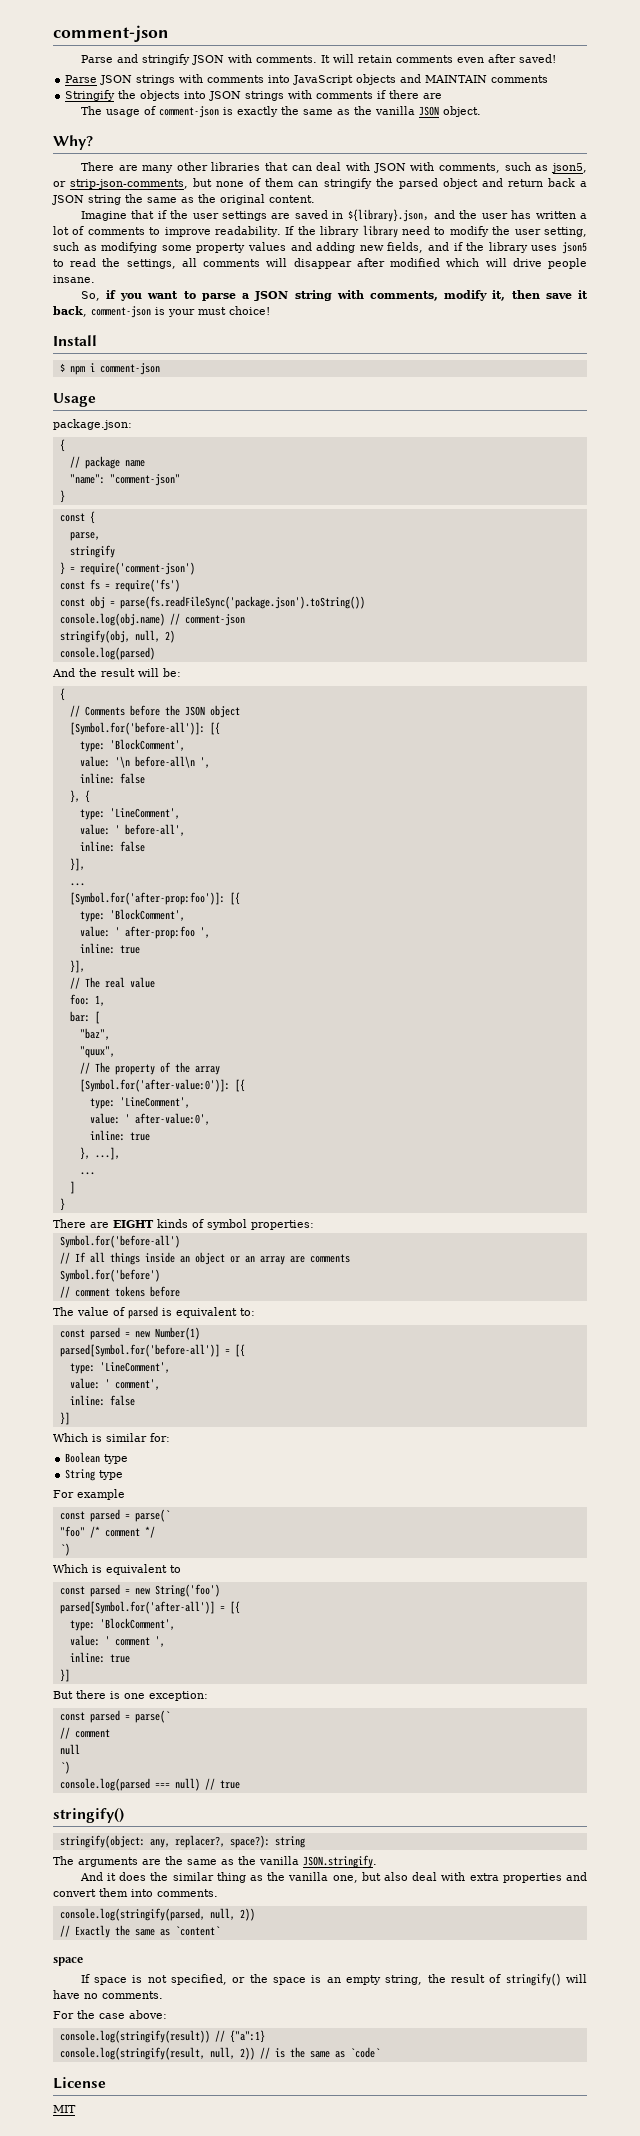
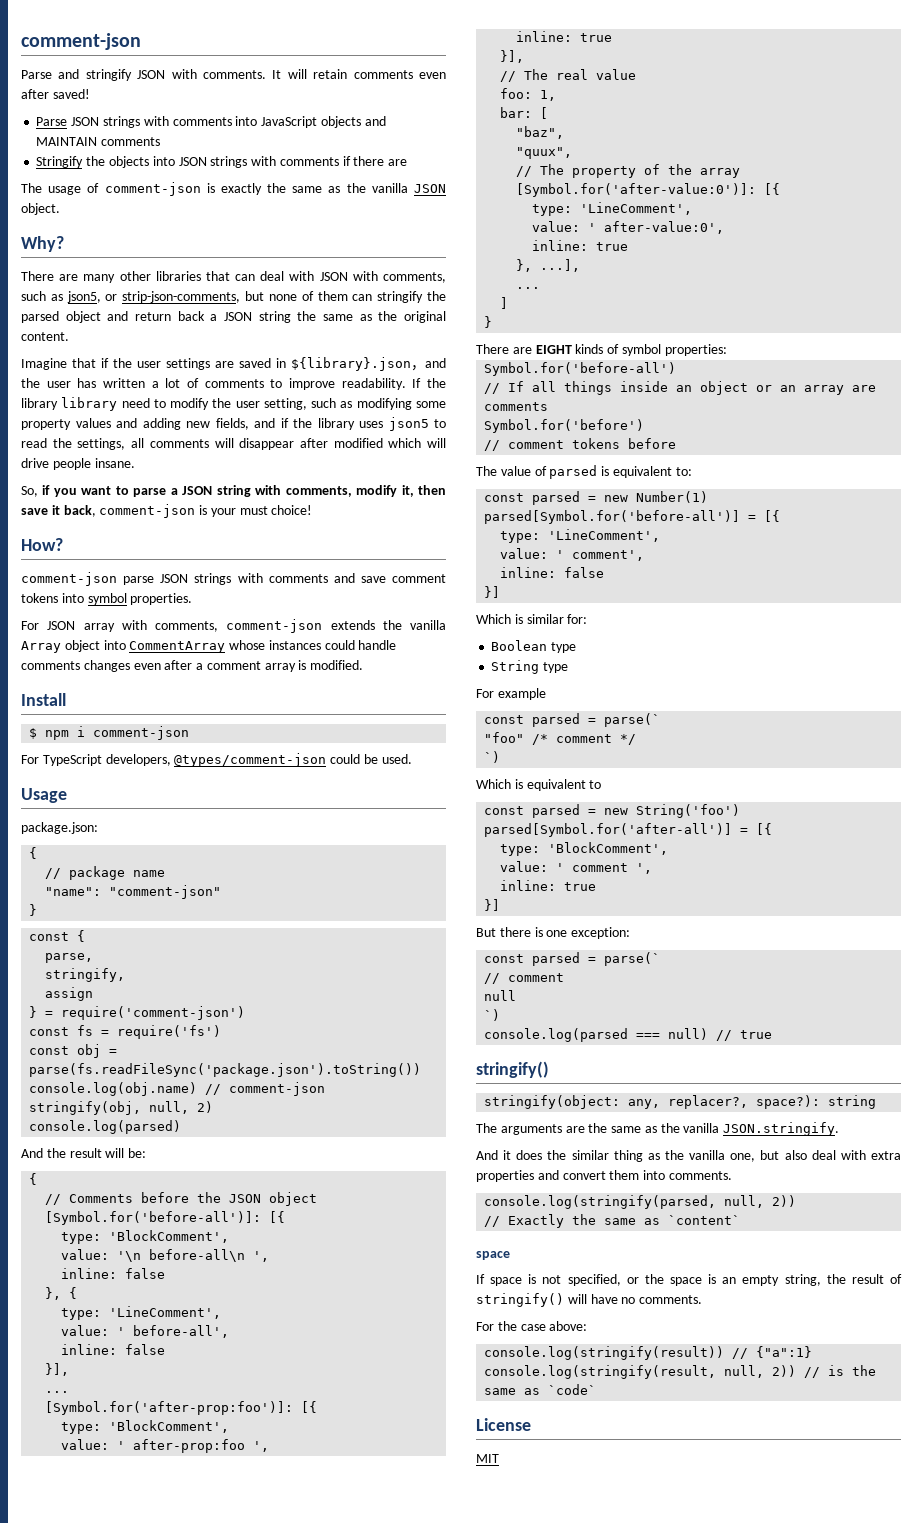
+ How?
+ comment-json parse JSON strings with comments and save comment tokens into symbol properties.
+ For JSON array with comments, comment-json extends the vanilla Array object into CommentArray whose instances could handle comments changes even after a comment array is modified.
+ For TypeScript developers, @types/comment-json could be used.
  parse,
- stringify
+ stringify,
+ assign

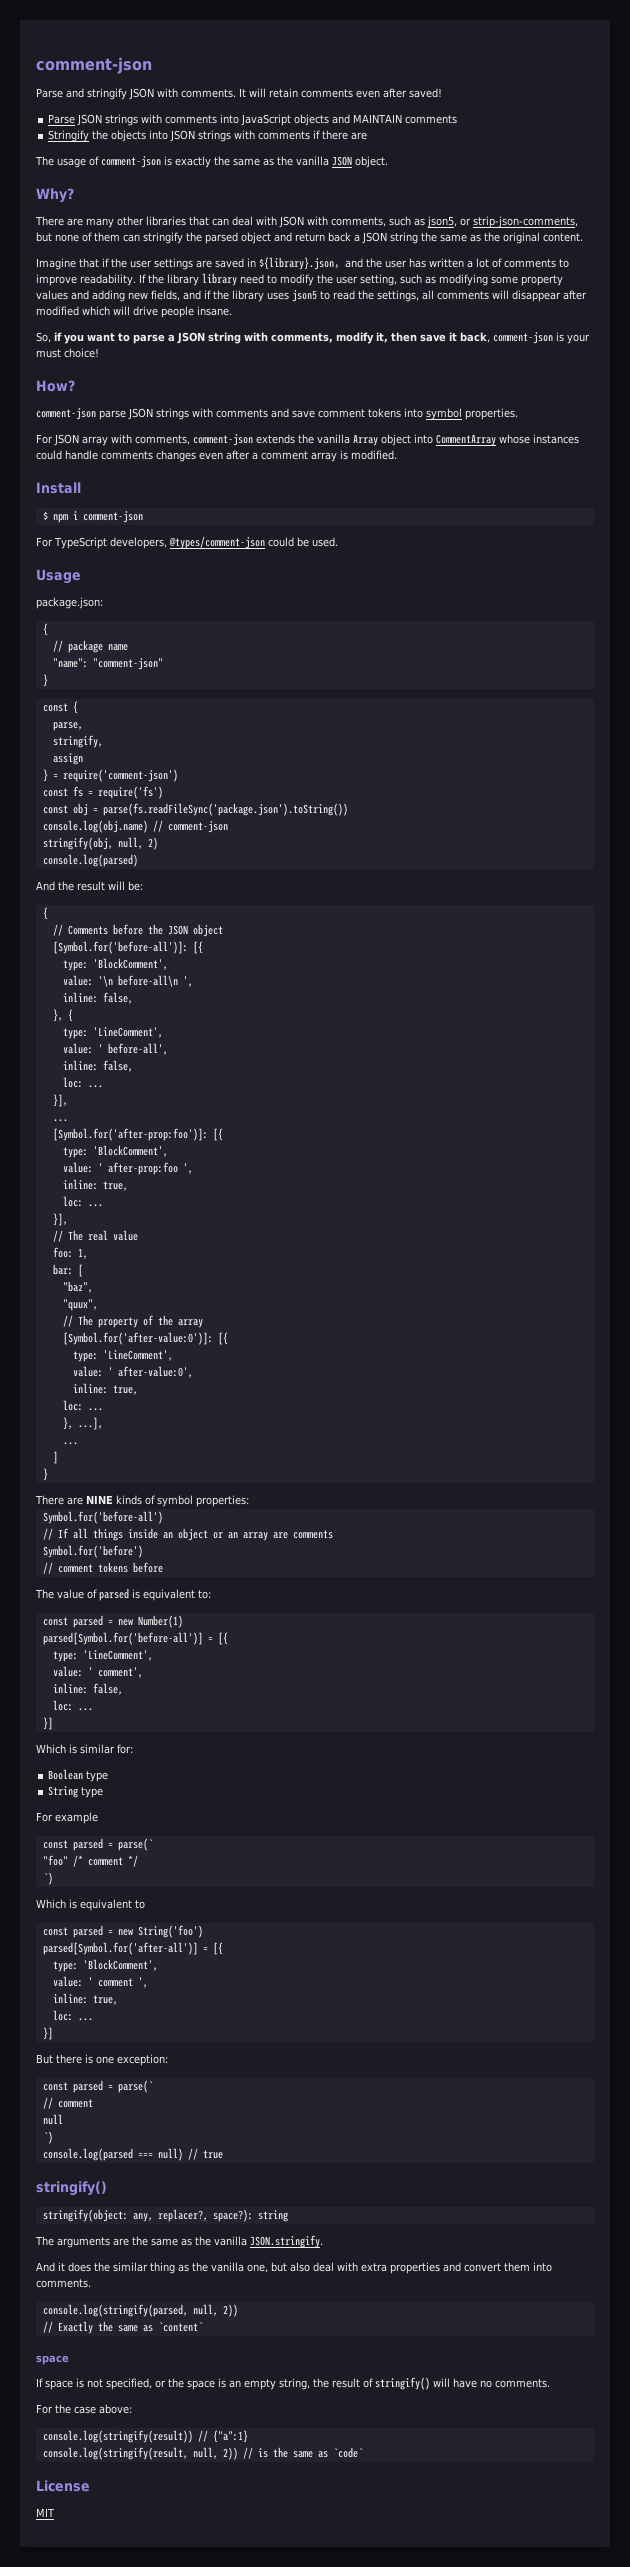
  value: '\n before-all\n ',
- inline: false
+ inline: false,
  value: ' before-all',
- inline: false
+ inline: false,
+ loc: ...
  value: ' after-prop:foo ',
- inline: true
+ inline: true,
+ loc: ...
  value: ' after-value:0',
- inline: true
+ inline: true,
+ loc: ...
- There are EIGHT kinds of symbol properties:
+ There are NINE kinds of symbol properties:
  value: ' comment',
- inline: false
+ inline: false,
+ loc: ...
  value: ' comment ',
- inline: true
+ inline: true,
+ loc: ...

